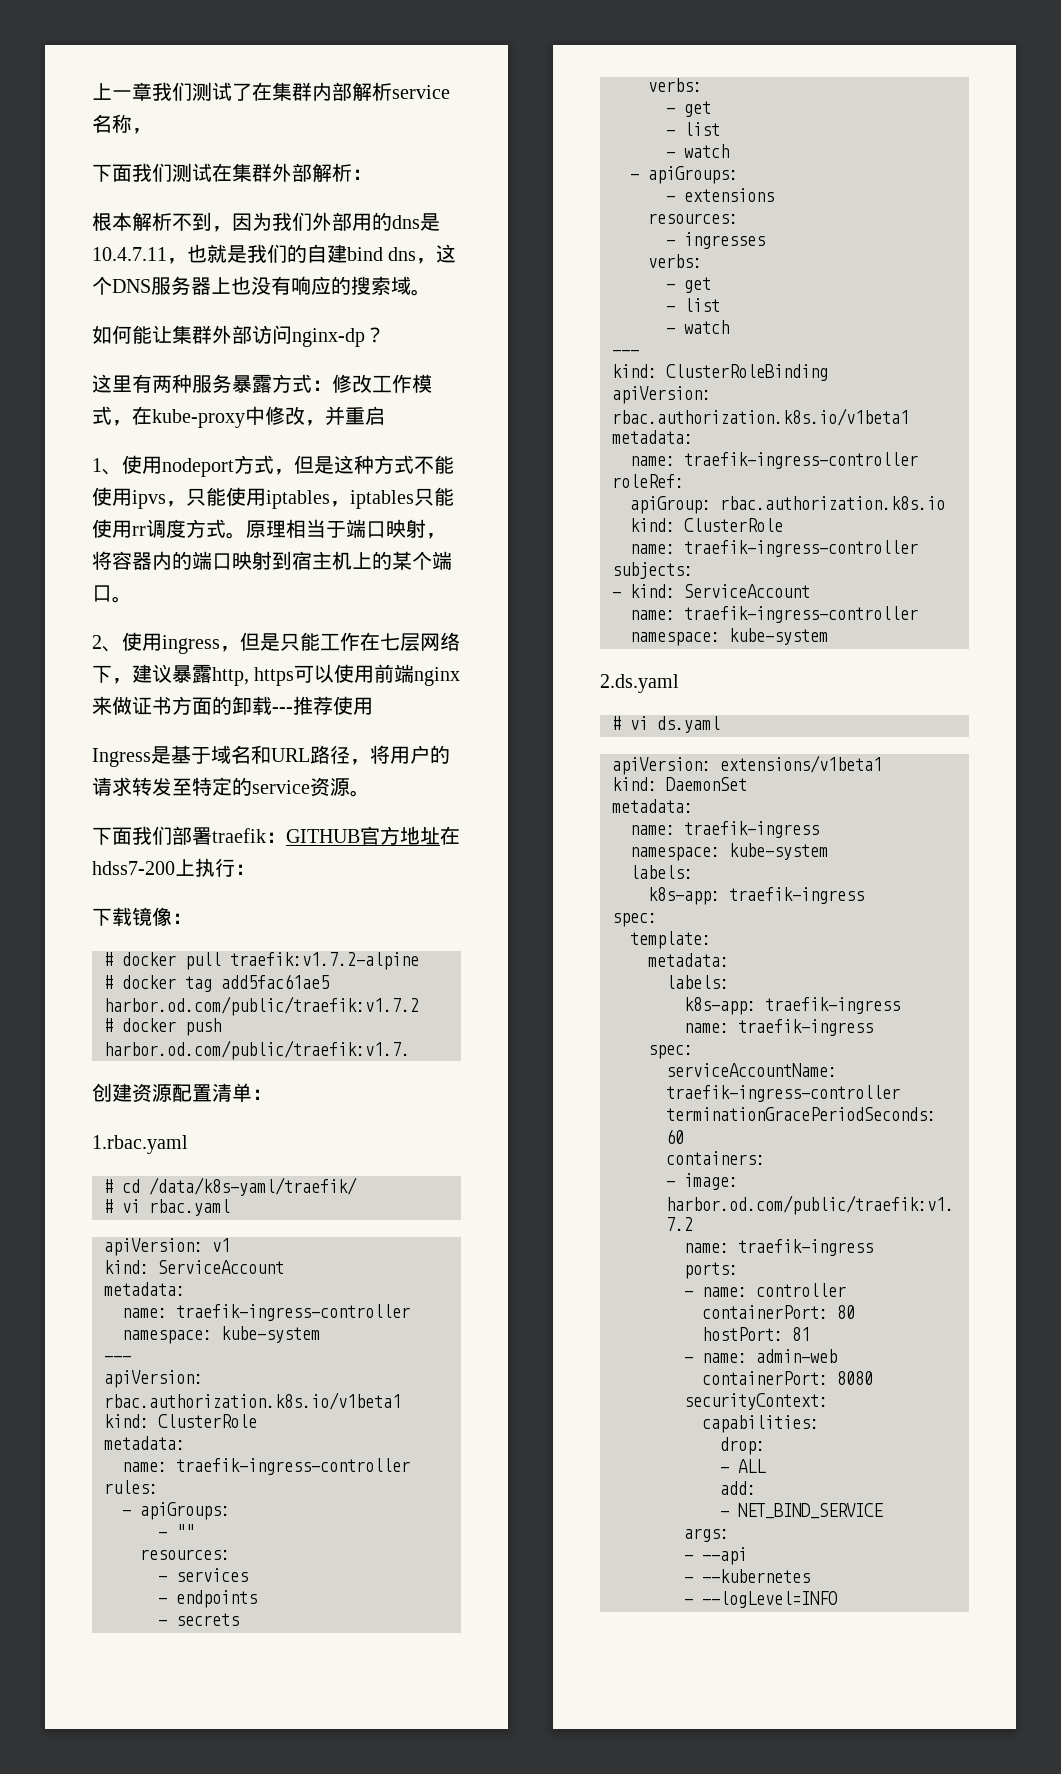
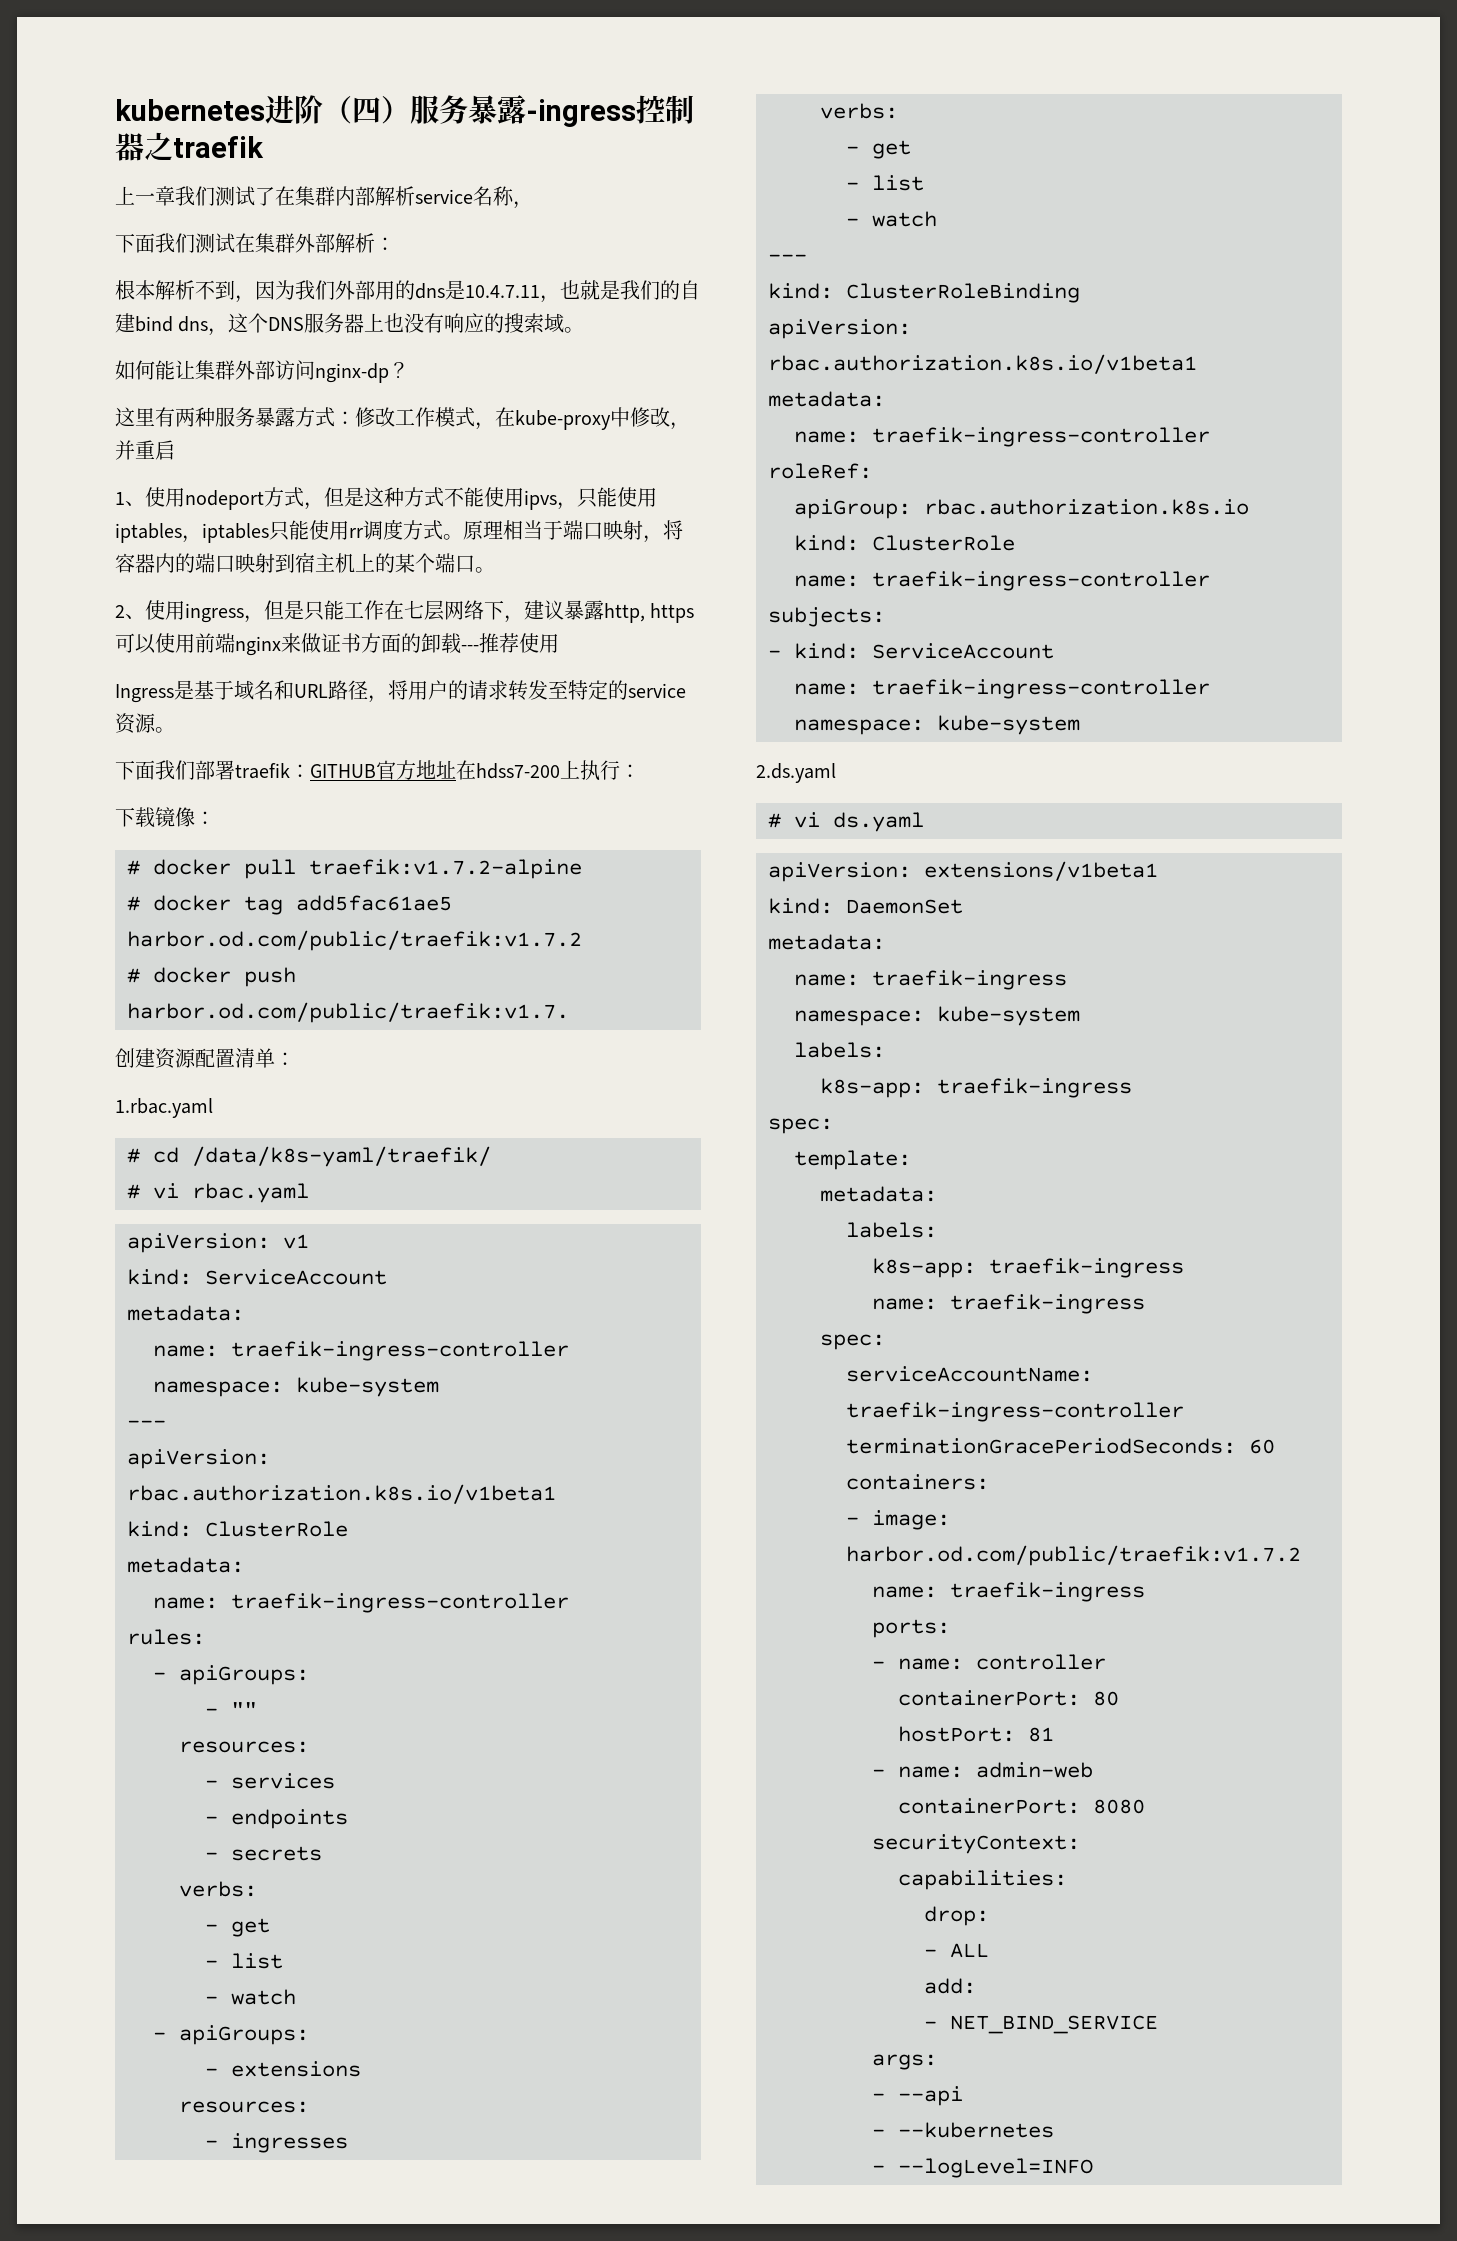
+ kubernetes进阶（四）服务暴露-ingress控制器之traefik

